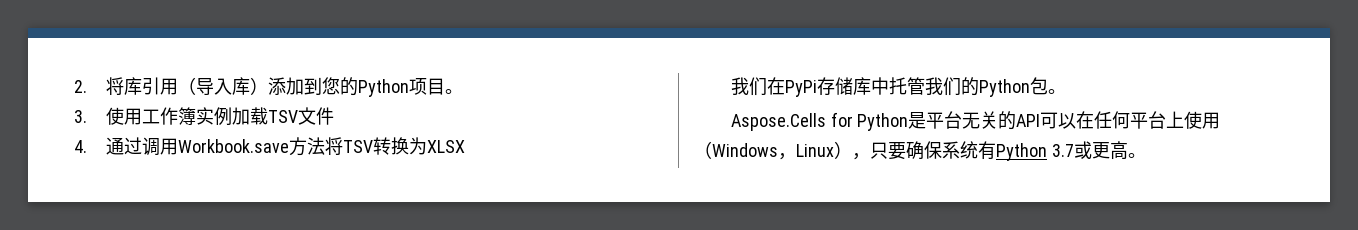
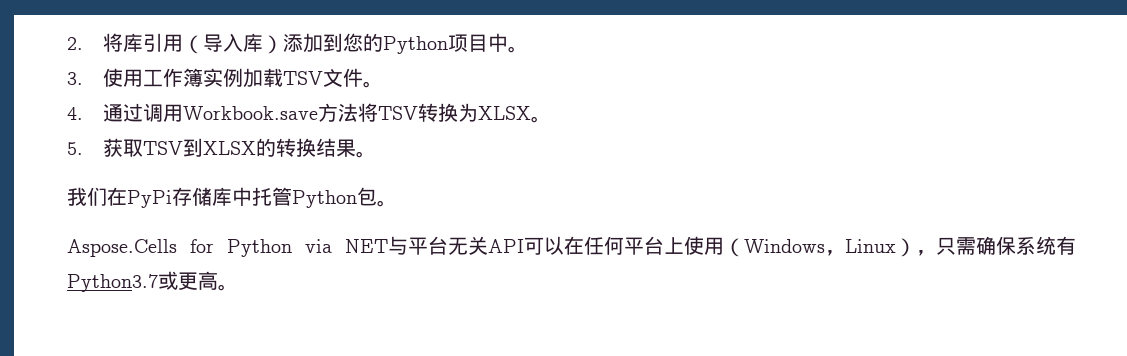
- 2.将库引用（导入库）添加到您的Python项目。
+ 2.将库引用（导入库）添加到您的Python项目中。
- 3.使用工作簿实例加载TSV文件
+ 3.使用工作簿实例加载TSV文件。
- 4.通过调用Workbook.save方法将TSV转换为XLSX
+ 4.通过调用Workbook.save方法将TSV转换为XLSX。
+ 5.获取TSV到XLSX的转换结果。
- 我们在PyPi存储库中托管我们的Python包。
+ 我们在PyPi存储库中托管Python包。
- Aspose.Cells for Python是平台无关的API可以在任何平台上使用（Windows，Linux），只要确保系统有Python 3.7或更高。
+ Aspose.Cells for Python via NET与平台无关API可以在任何平台上使用（Windows，Linux），只需确保系统有Python3.7或更高。

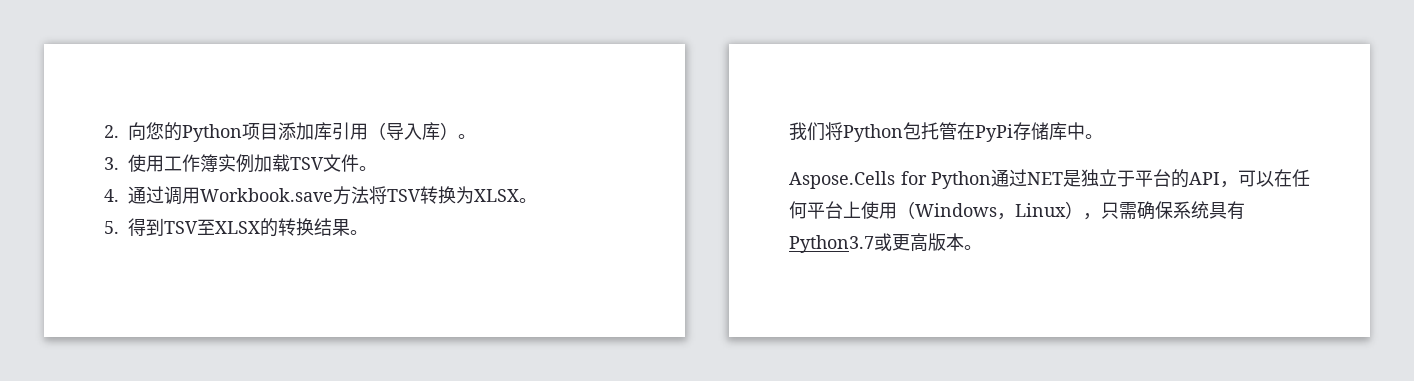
- 2.将库引用（导入库）添加到您的Python项目中。
+ 2.向您的Python项目添加库引用（导入库）。
- 5.获取TSV到XLSX的转换结果。
+ 5.得到TSV至XLSX的转换结果。
- 我们在PyPi存储库中托管Python包。
+ 我们将Python包托管在PyPi存储库中。
- Aspose.Cells for Python via NET与平台无关API可以在任何平台上使用（Windows，Linux），只需确保系统有Python3.7或更高。
+ Aspose.Cells for Python通过NET是独立于平台的API，可以在任何平台上使用（Windows，Linux），只需确保系统具有Python3.7或更高版本。

